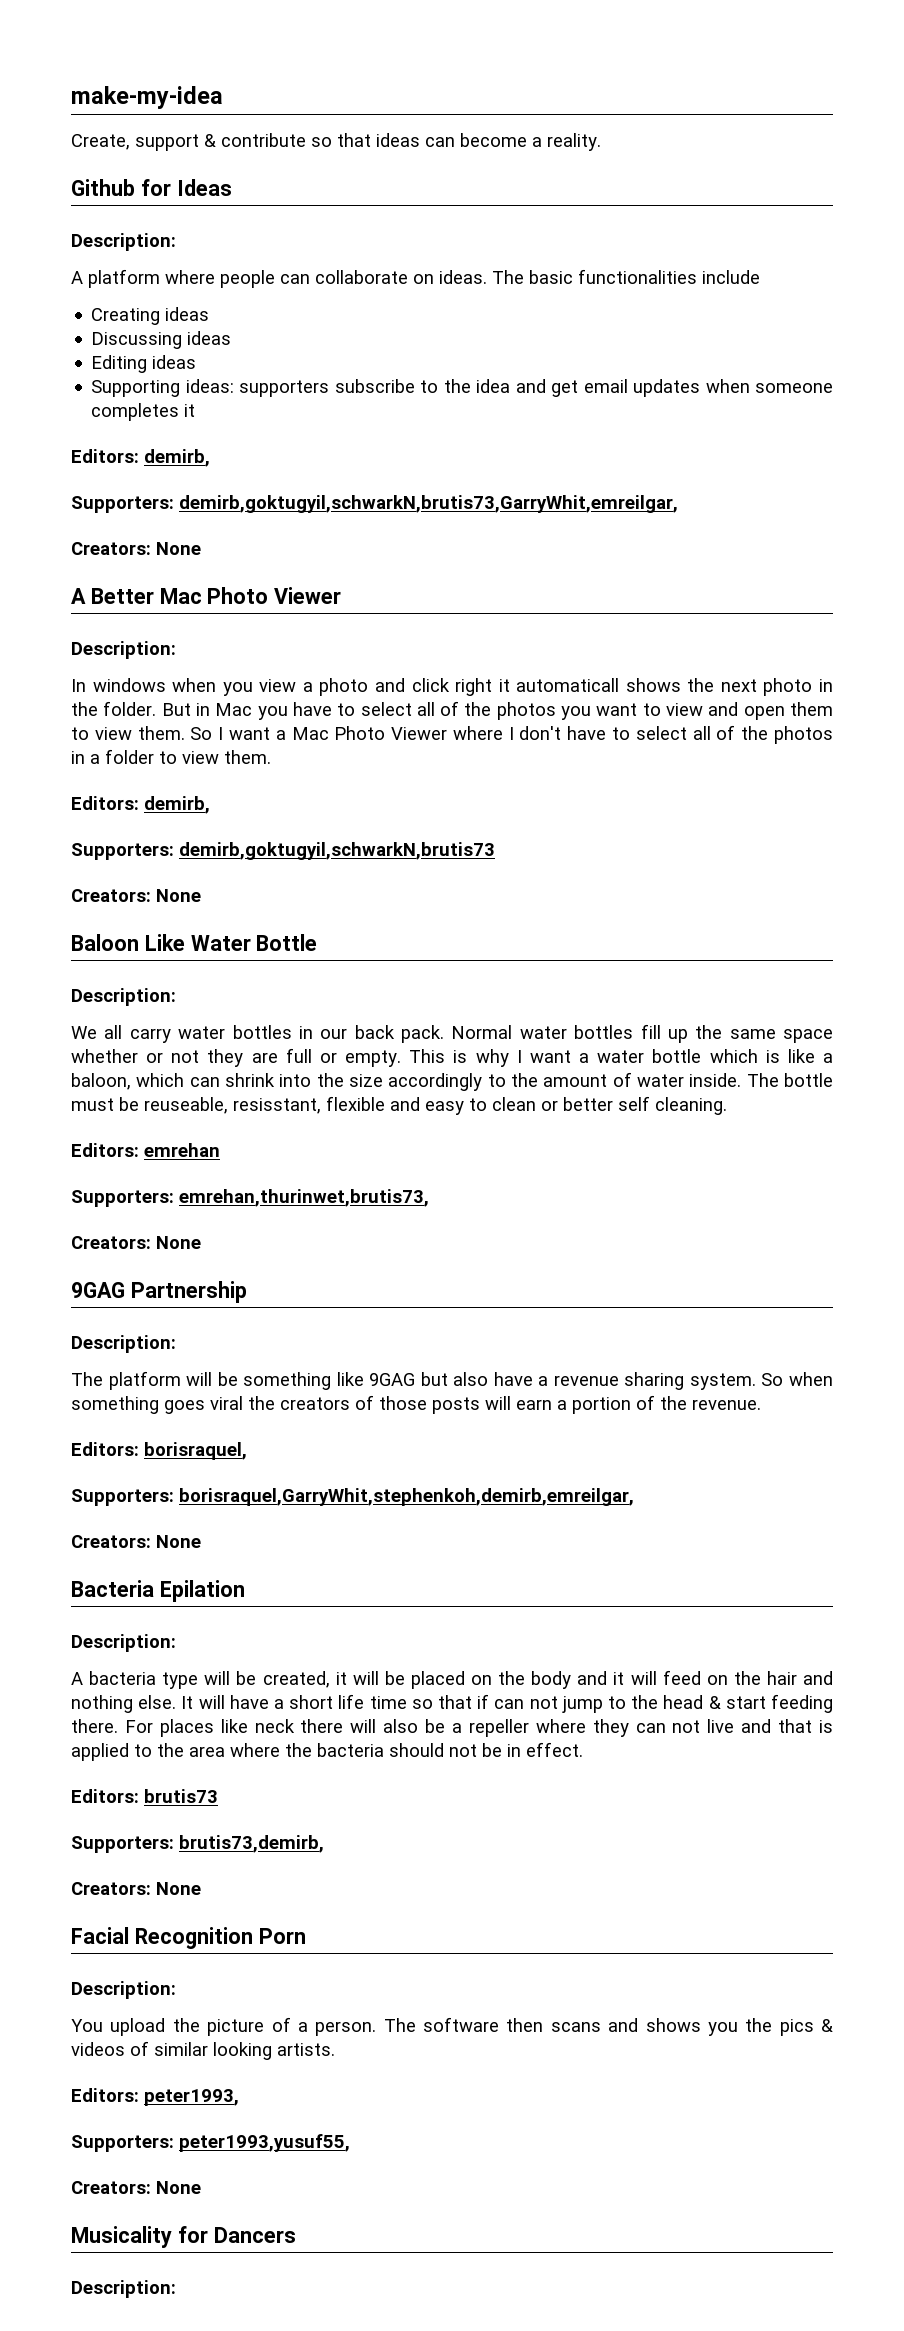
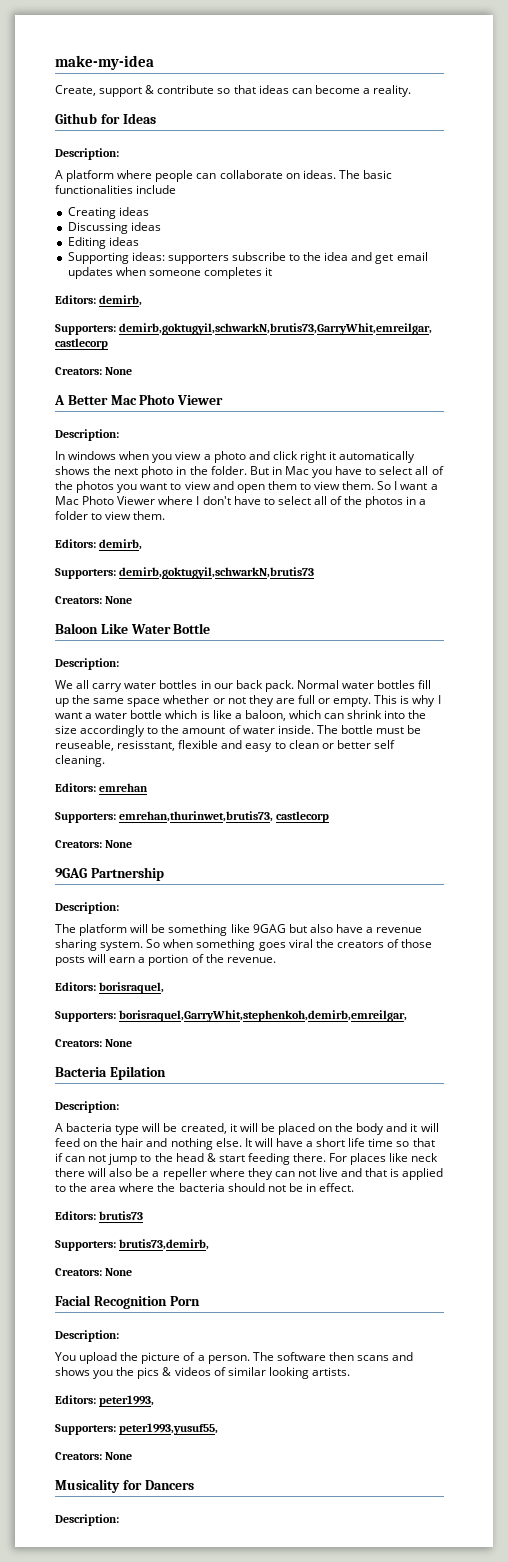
- Supporters: demirb,goktugyil,schwarkN,brutis73,GarryWhit,emreilgar,
+ Supporters: demirb,goktugyil,schwarkN,brutis73,GarryWhit,emreilgar, castlecorp
- In windows when you view a photo and click right it automaticall shows the next photo in the folder.
+ In windows when you view a photo and click right it automatically shows the next photo in the folder.
- Supporters: emrehan,thurinwet,brutis73,
+ Supporters: emrehan,thurinwet,brutis73, castlecorp

